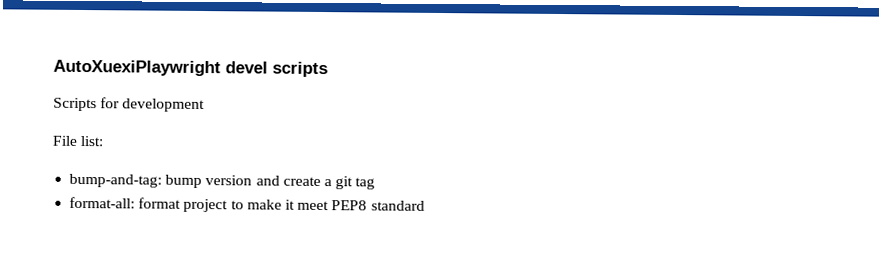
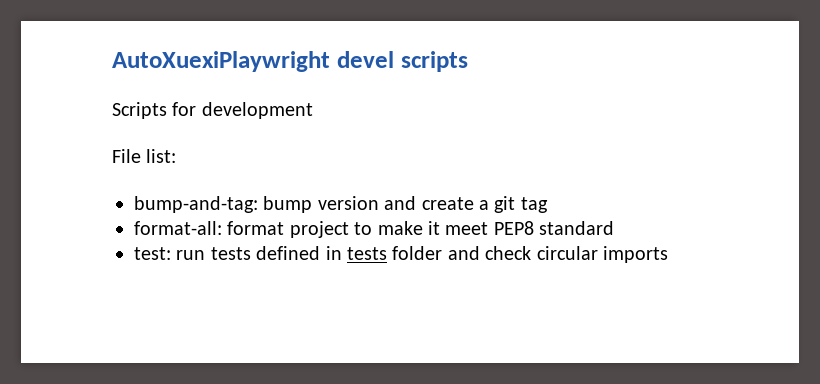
+ test: run tests defined in tests folder and check circular imports

